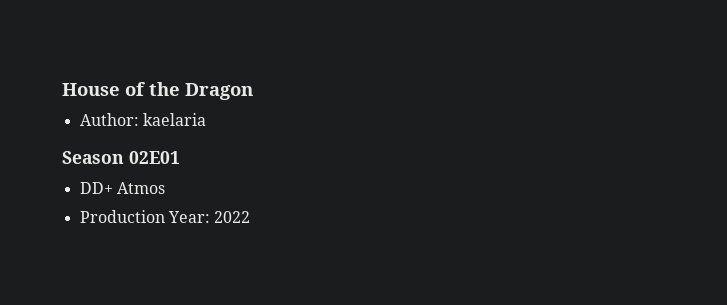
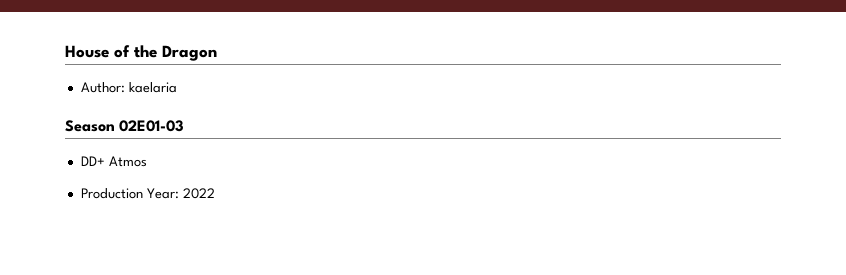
- Season 02E01
+ Season 02E01-03

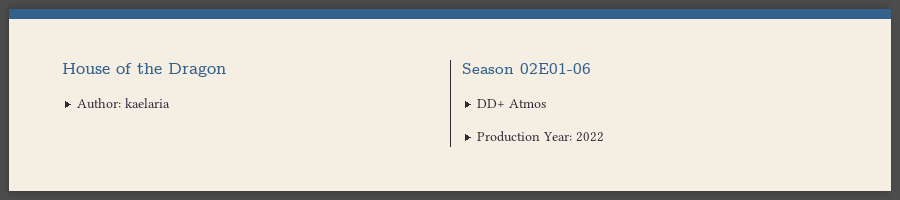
- Season 02E01-03
+ Season 02E01-06

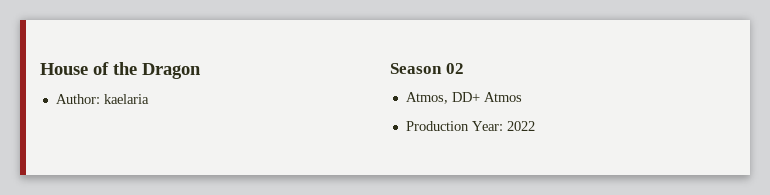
- Season 02E01-06
- DD+ Atmos
+ Season 02
+ Atmos, DD+ Atmos

